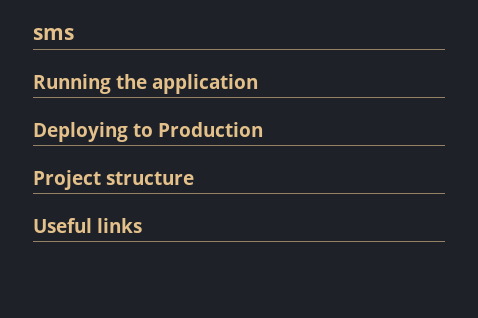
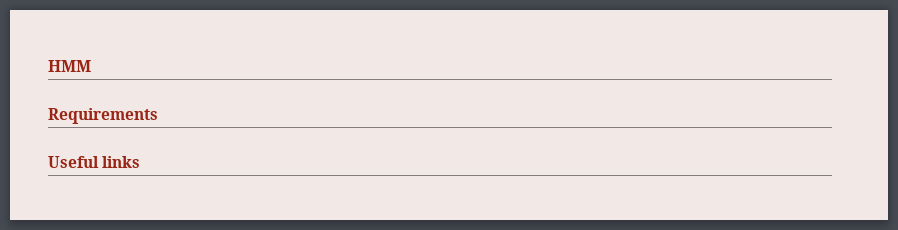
- sms
- Running the application
- Deploying to Production
- Project structure
+ HMM
+ Requirements

